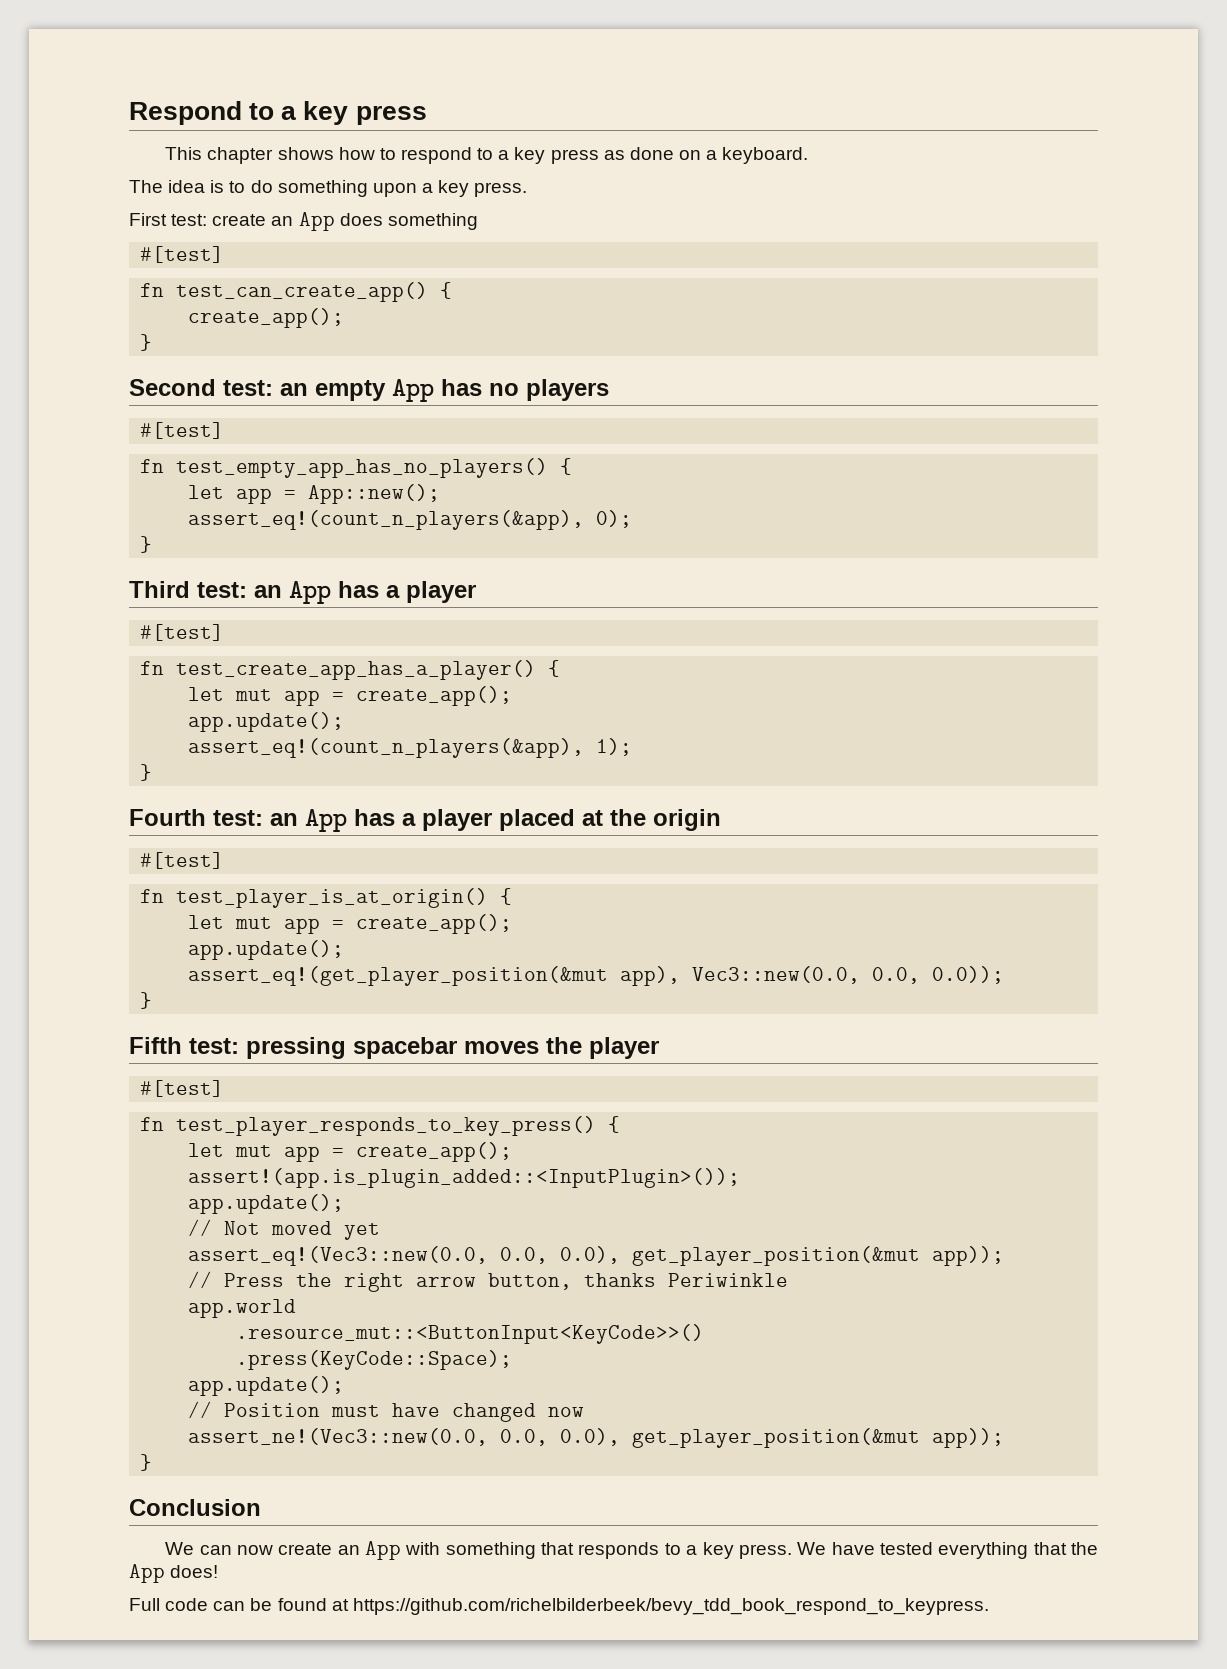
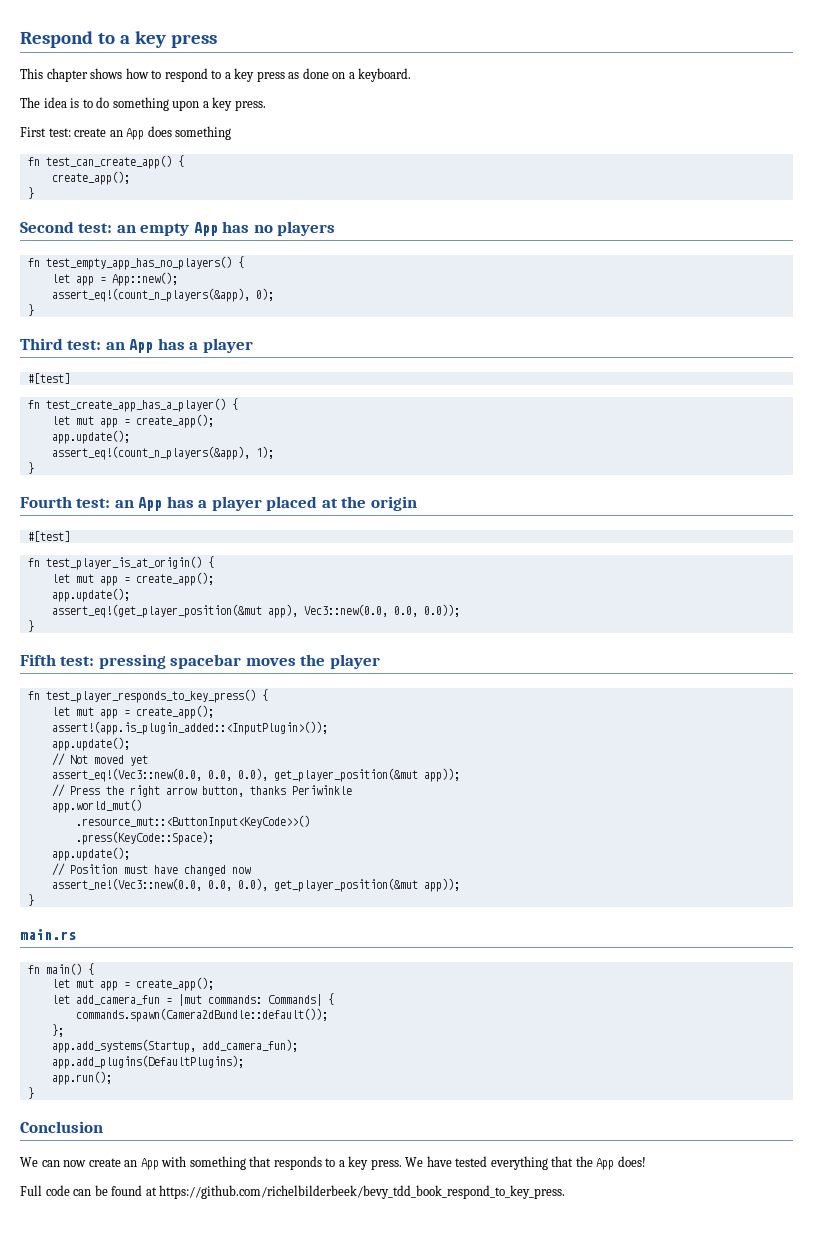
  First test: create an App does something
- #[test]
  Second test: an empty App has no players
- #[test]
  Fifth test: pressing spacebar moves the player
- #[test]
- app.world
+ app.world_mut()
+ main.rs
+ fn main() {
+ let mut app = create_app();
+ let add_camera_fun = |mut commands: Commands| {
+ commands.spawn(Camera2dBundle::default());
+ };
+ app.add_systems(Startup, add_camera_fun);
+ app.add_plugins(DefaultPlugins);
+ app.run();
+ }
- Full code can be found at https://github.com/richelbilderbeek/bevy_tdd_book_respond_to_keypress.
+ Full code can be found at https://github.com/richelbilderbeek/bevy_tdd_book_respond_to_key_press.

